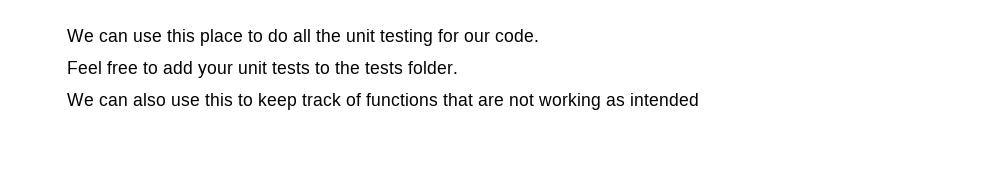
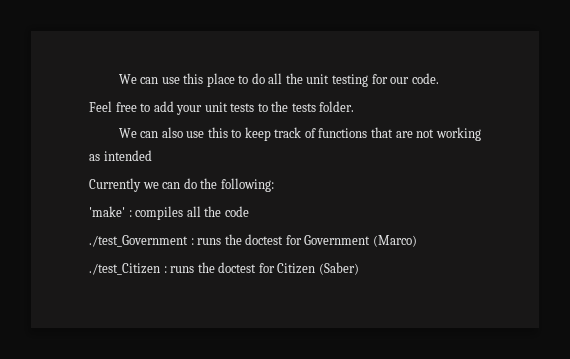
+ Currently we can do the following:
+ 'make' : compiles all the code
+ ./test_Government : runs the doctest for Government (Marco)
+ ./test_Citizen : runs the doctest for Citizen (Saber)

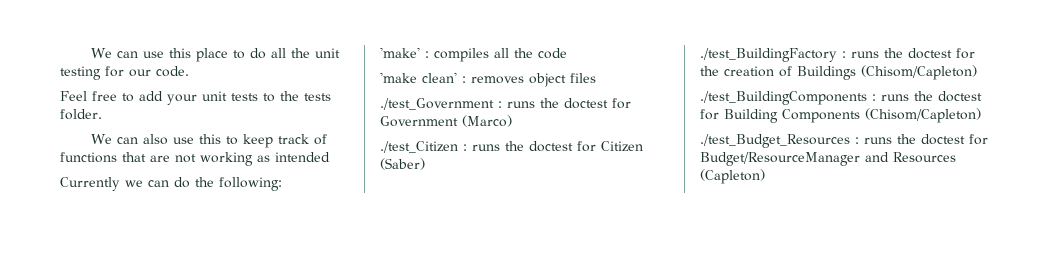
+ 'make clean' : removes object files
+ ./test_BuildingFactory : runs the doctest for the creation of Buildings (Chisom/Capleton)
+ ./test_BuildingComponents : runs the doctest for Building Components (Chisom/Capleton)
+ ./test_Budget_Resources : runs the doctest for Budget/ResourceManager and Resources (Capleton)

